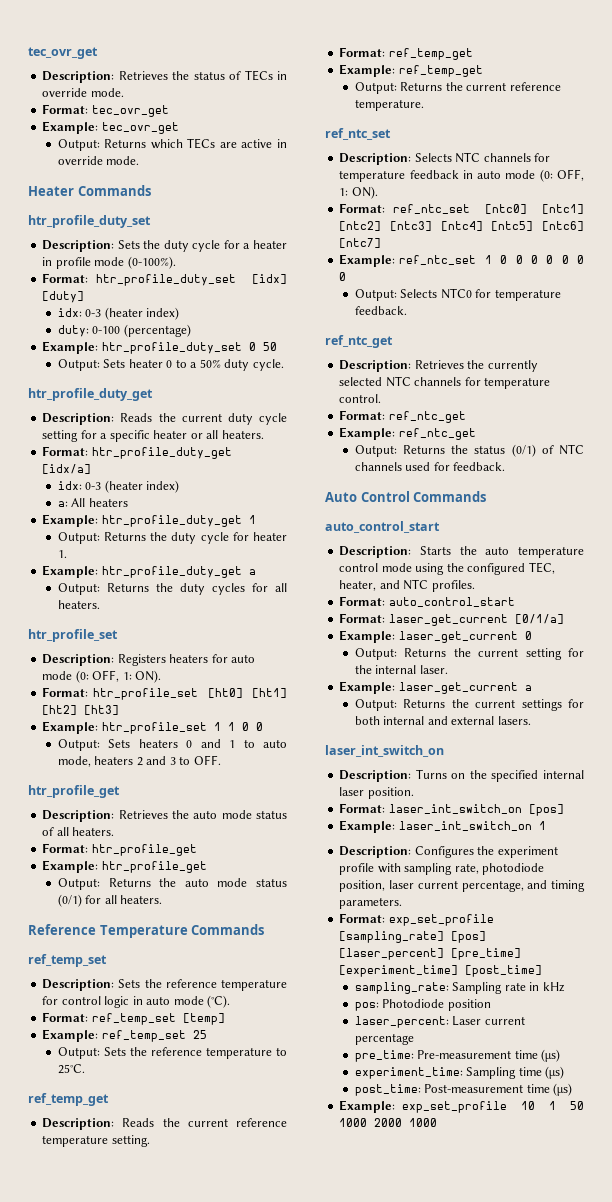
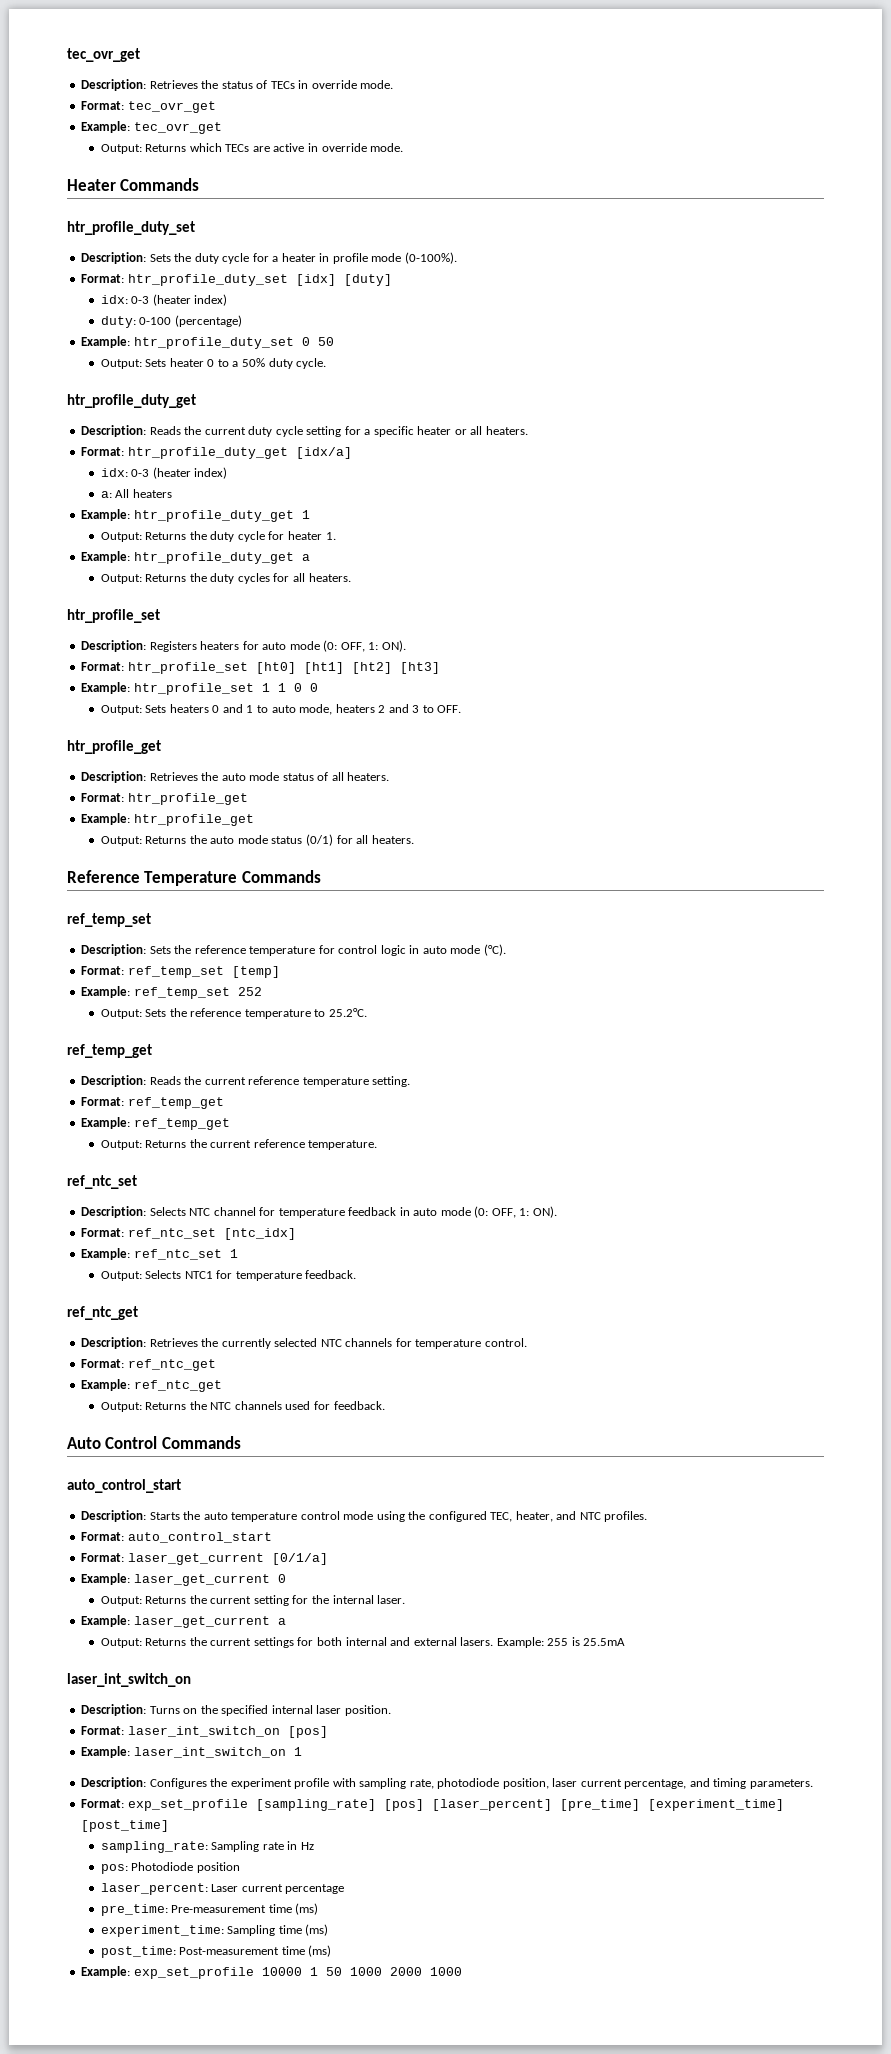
- Example: ref_temp_set 25
+ Example: ref_temp_set 252
- Output: Sets the reference temperature to 25°C.
+ Output: Sets the reference temperature to 25.2°C.
- Description: Selects NTC channels for temperature feedback in auto mode (0: OFF, 1: ON).
+ Description: Selects NTC channel for temperature feedback in auto mode (0: OFF, 1: ON).
- Format: ref_ntc_set [ntc0] [ntc1] [ntc2] [ntc3] [ntc4] [ntc5] [ntc6] [ntc7]
- Example: ref_ntc_set 1 0 0 0 0 0 0 0
+ Format: ref_ntc_set [ntc_idx]
+ Example: ref_ntc_set 1
- Output: Selects NTC0 for temperature feedback.
+ Output: Selects NTC1 for temperature feedback.
- Output: Returns the status (0/1) of NTC channels used for feedback.
+ Output: Returns the NTC channels used for feedback.
+ Example: 255 is 25.5mA
- sampling_rate: Sampling rate in kHz
+ sampling_rate: Sampling rate in Hz
- pre_time: Pre-measurement time (µs)
+ pre_time: Pre-measurement time (ms)
- experiment_time: Sampling time (µs)
+ experiment_time: Sampling time (ms)
- post_time: Post-measurement time (µs)
+ post_time: Post-measurement time (ms)
- Example: exp_set_profile 10 1 50 1000 2000 1000
+ Example: exp_set_profile 10000 1 50 1000 2000 1000

